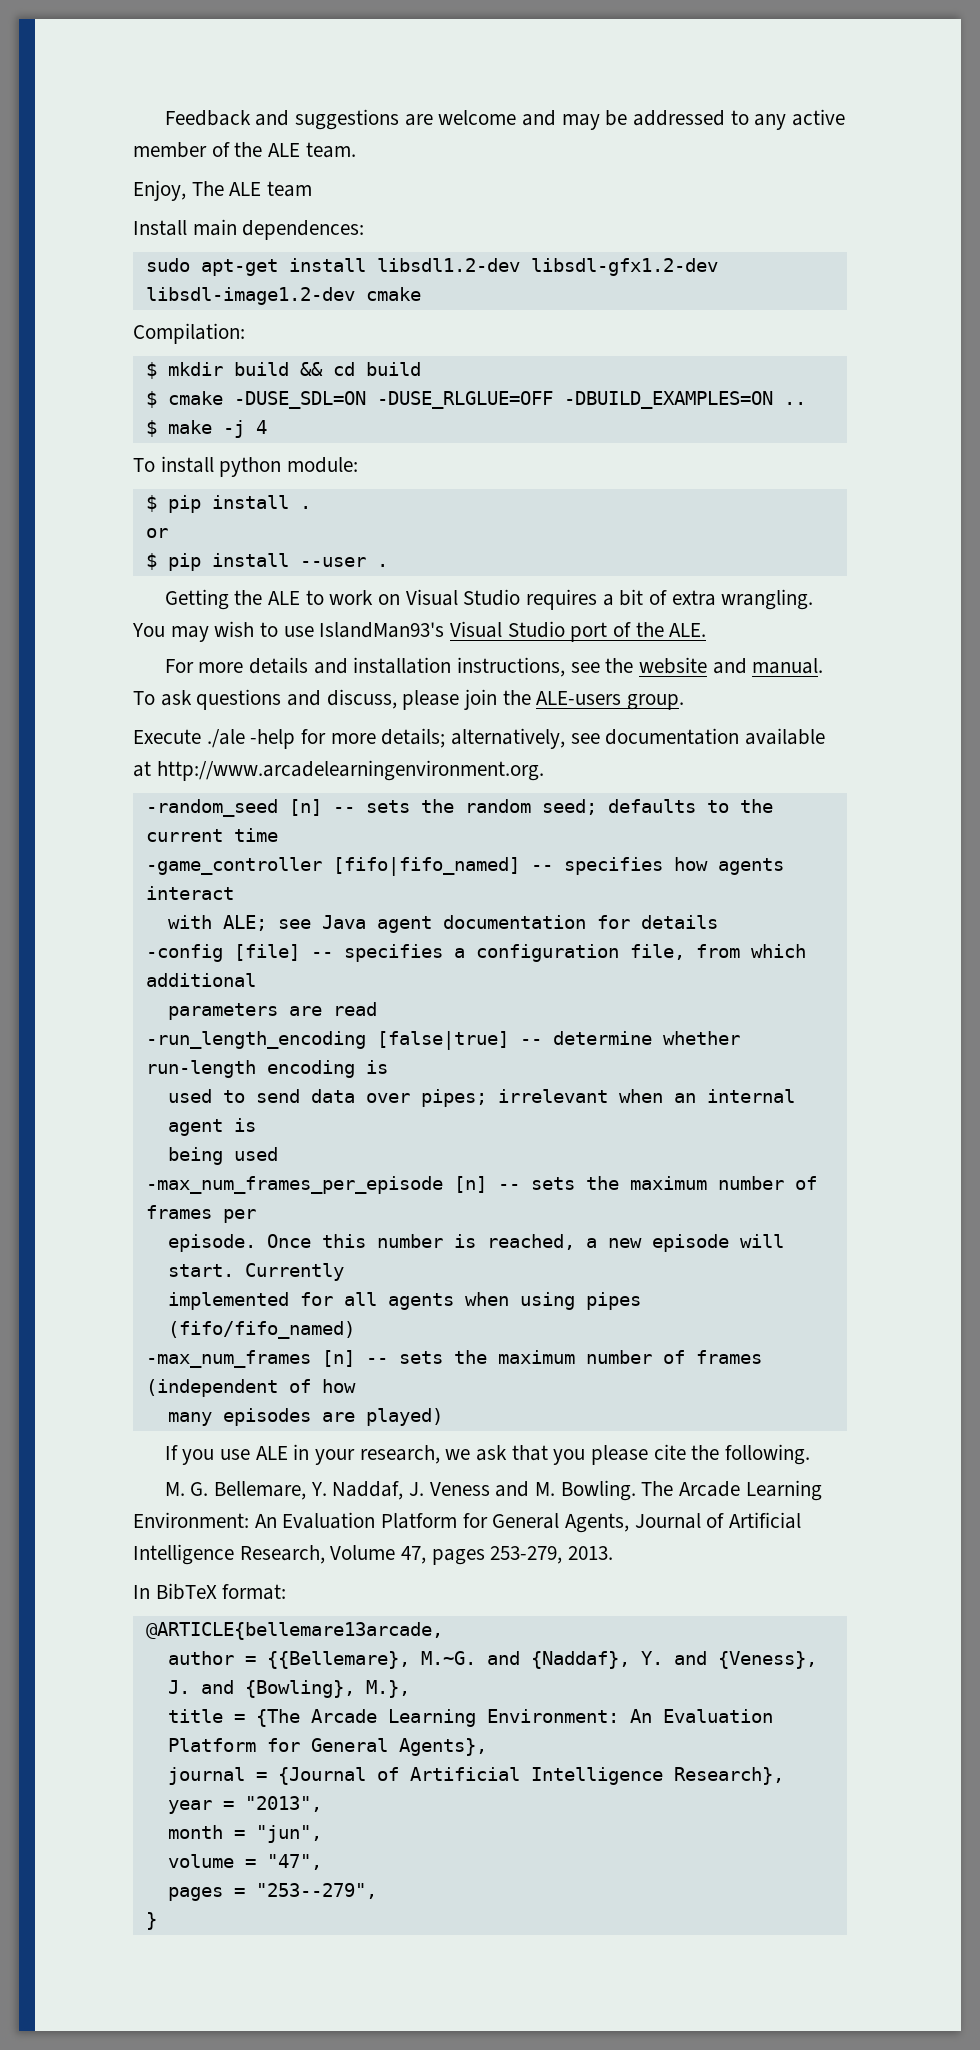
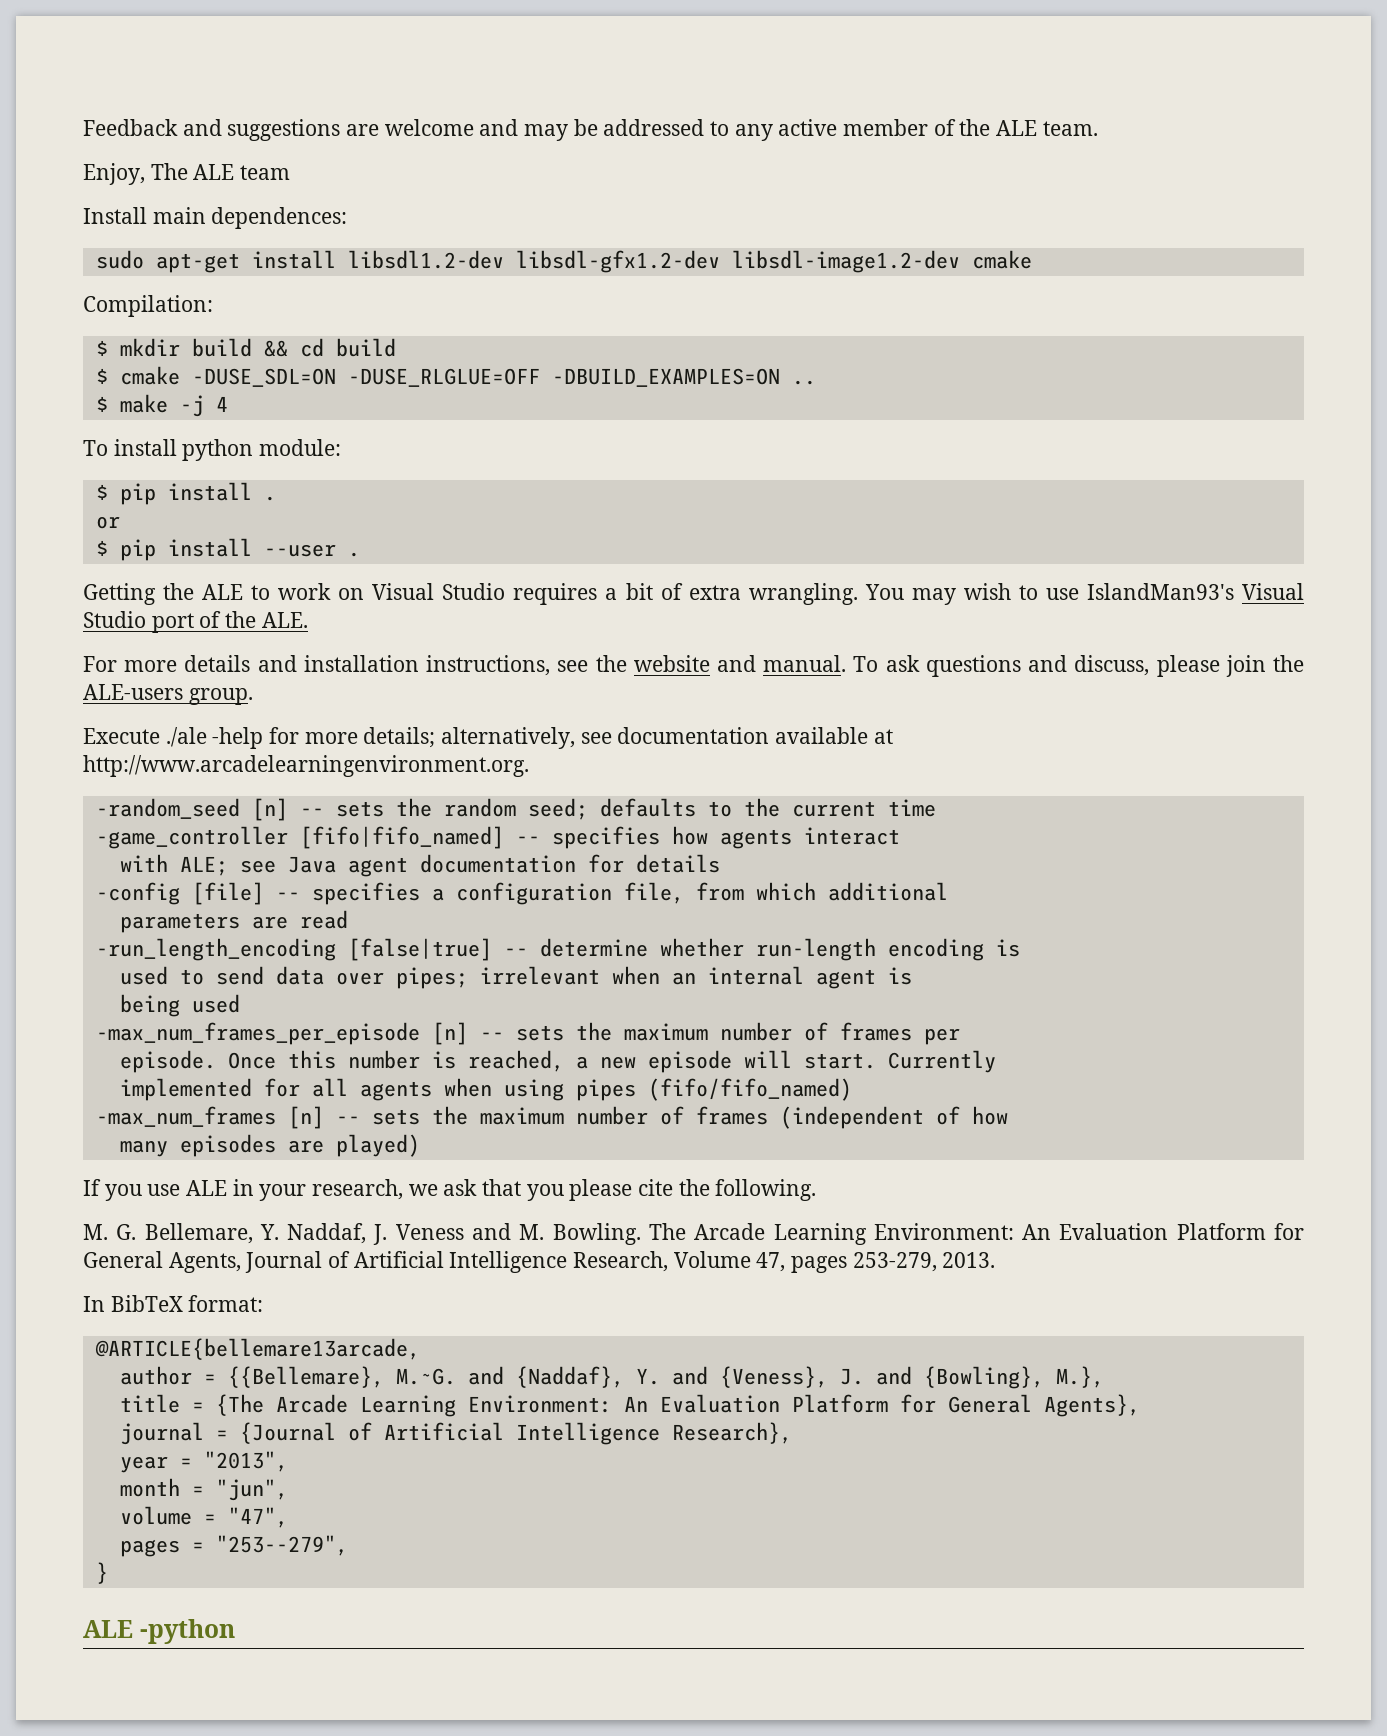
+ ALE -python

